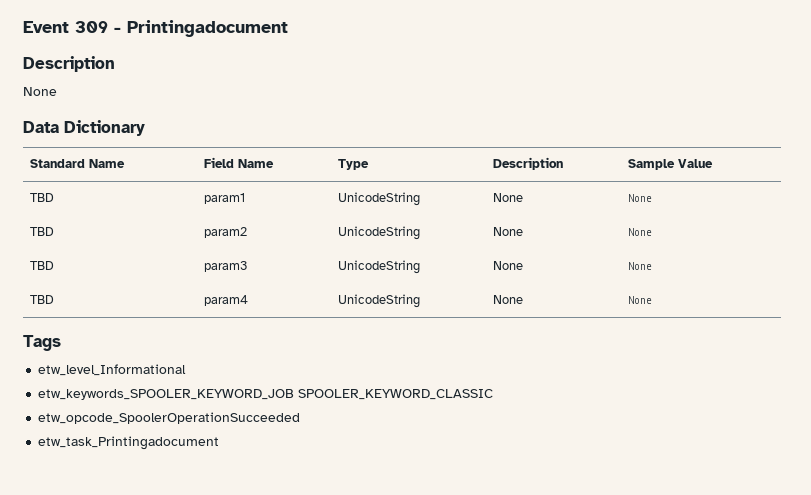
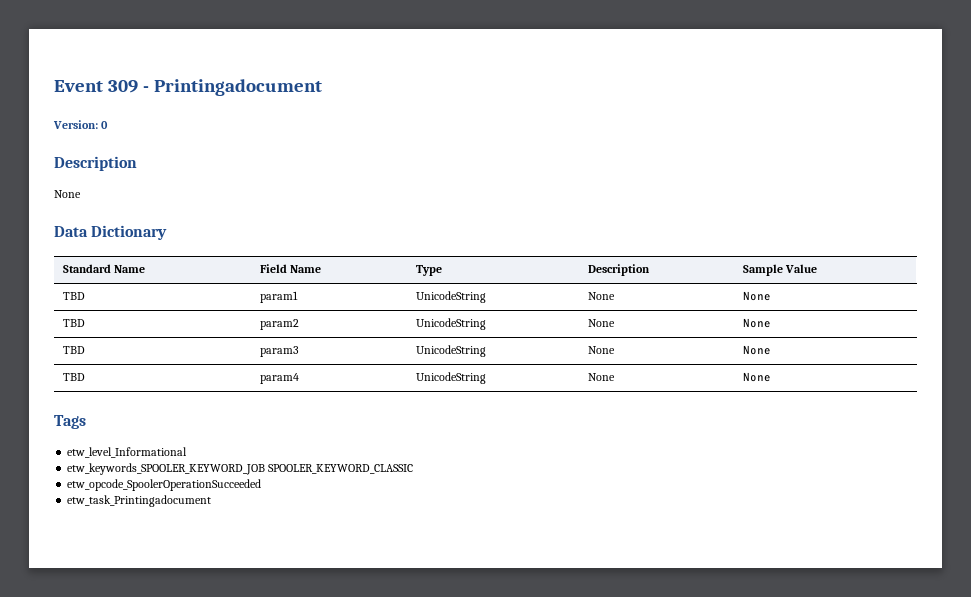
+ Version: 0

